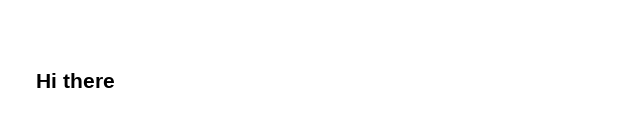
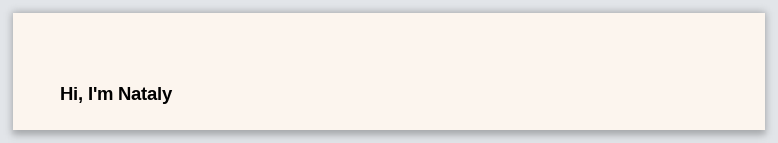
- Hi there
+ Hi, I'm Nataly

